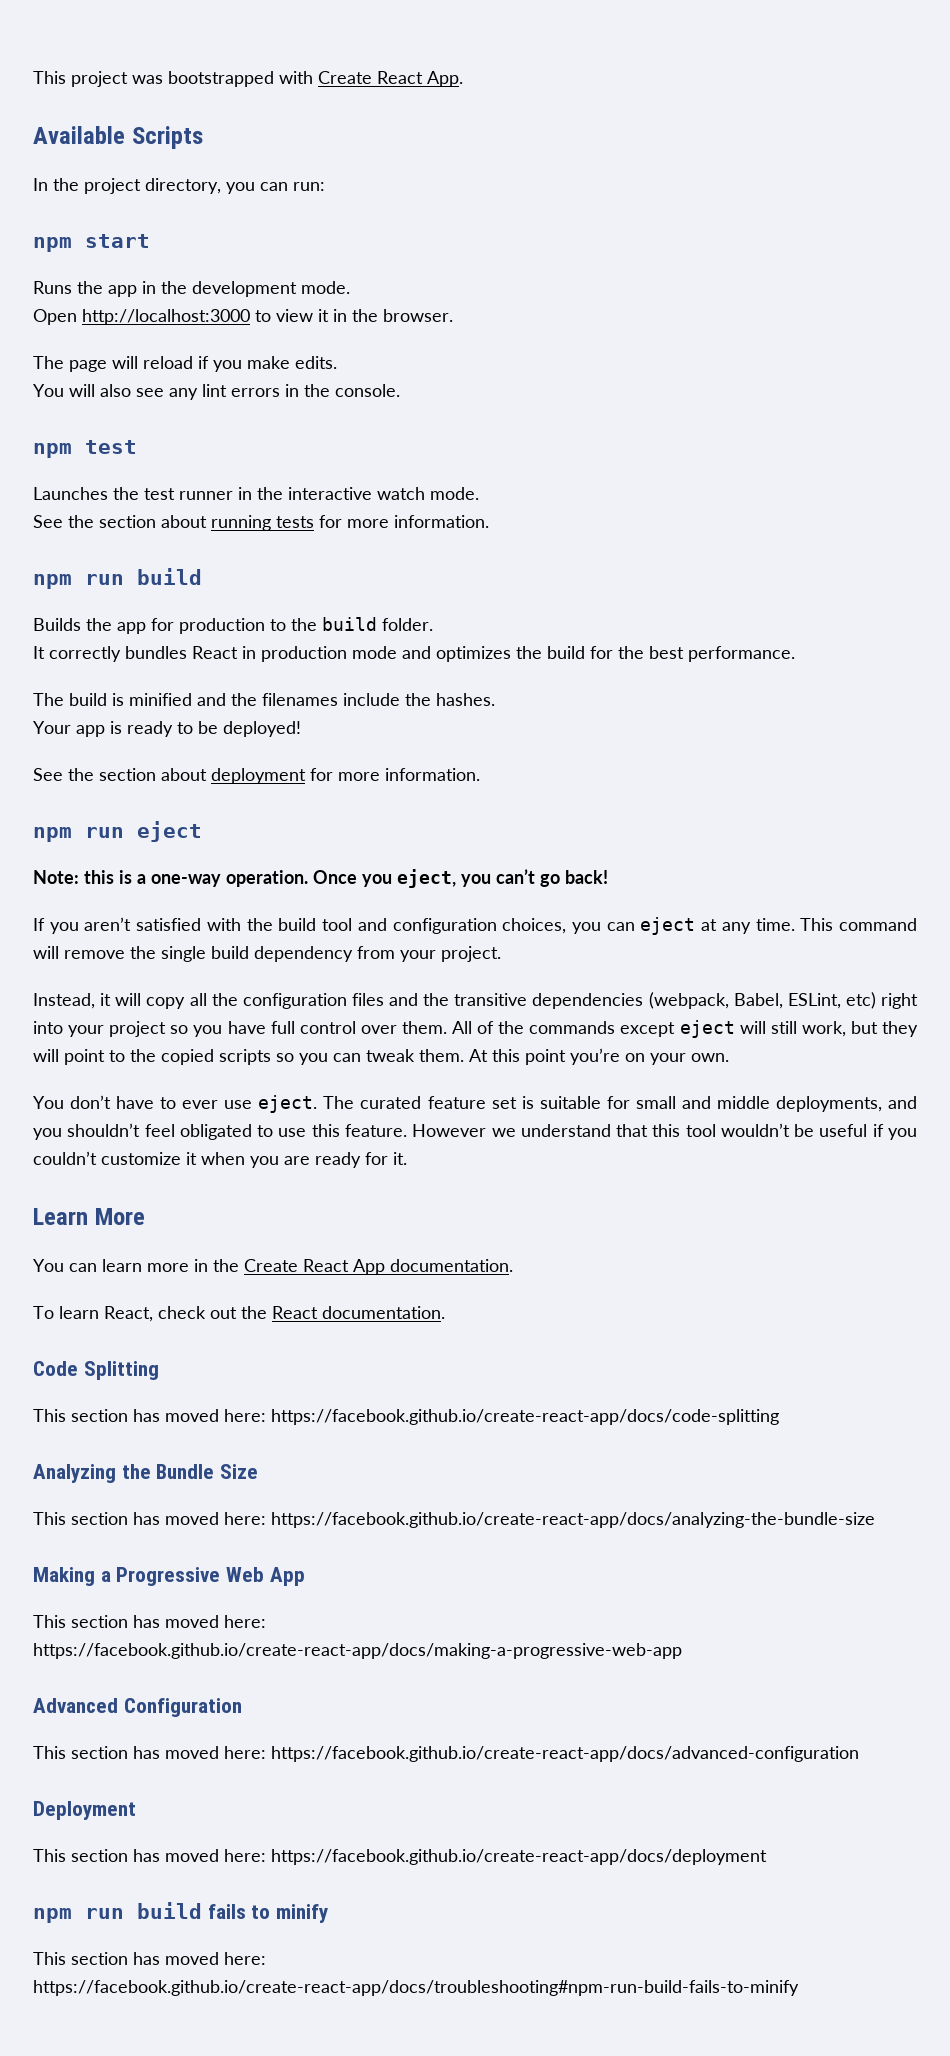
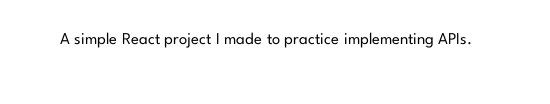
- This project was bootstrapped with Create React App.
- Available Scripts
- In the project directory, you can run:
- npm start
- Runs the app in the development mode.
- Open http://localhost:3000 to view it in the browser.
- The page will reload if you make edits.
- You will also see any lint errors in the console.
- npm test
- Launches the test runner in the interactive watch mode.
- See the section about running tests for more information.
- npm run build
- Builds the app for production to the build folder.
- It correctly bundles React in production mode and optimizes the build for the best performance.
- The build is minified and the filenames include the hashes.
- Your app is ready to be deployed!
- See the section about deployment for more information.
- npm run eject
- Note: this is a one-way operation. Once you eject, you can’t go back!
- If you aren’t satisfied with the build tool and configuration choices, you can eject at any time. This command will remove the single build dependency from your project.
- Instead, it will copy all the configuration files and the transitive dependencies (webpack, Babel, ESLint, etc) right into your project so you have full control over them. All of the commands except eject will still work, but they will point to the copied scripts so you can tweak them. At this point you’re on your own.
- You don’t have to ever use eject. The curated feature set is suitable for small and middle deployments, and you shouldn’t feel obligated to use this feature. However we understand that this tool wouldn’t be useful if you couldn’t customize it when you are ready for it.
- Learn More
- You can learn more in the Create React App documentation.
- To learn React, check out the React documentation.
- Code Splitting
- This section has moved here: https://facebook.github.io/create-react-app/docs/code-splitting
- Analyzing the Bundle Size
- This section has moved here: https://facebook.github.io/create-react-app/docs/analyzing-the-bundle-size
- Making a Progressive Web App
- This section has moved here: https://facebook.github.io/create-react-app/docs/making-a-progressive-web-app
- Advanced Configuration
- This section has moved here: https://facebook.github.io/create-react-app/docs/advanced-configuration
- Deployment
- This section has moved here: https://facebook.github.io/create-react-app/docs/deployment
- npm run build fails to minify
- This section has moved here: https://facebook.github.io/create-react-app/docs/troubleshooting#npm-run-build-fails-to-minify
+ A simple React project I made to practice implementing APIs.

